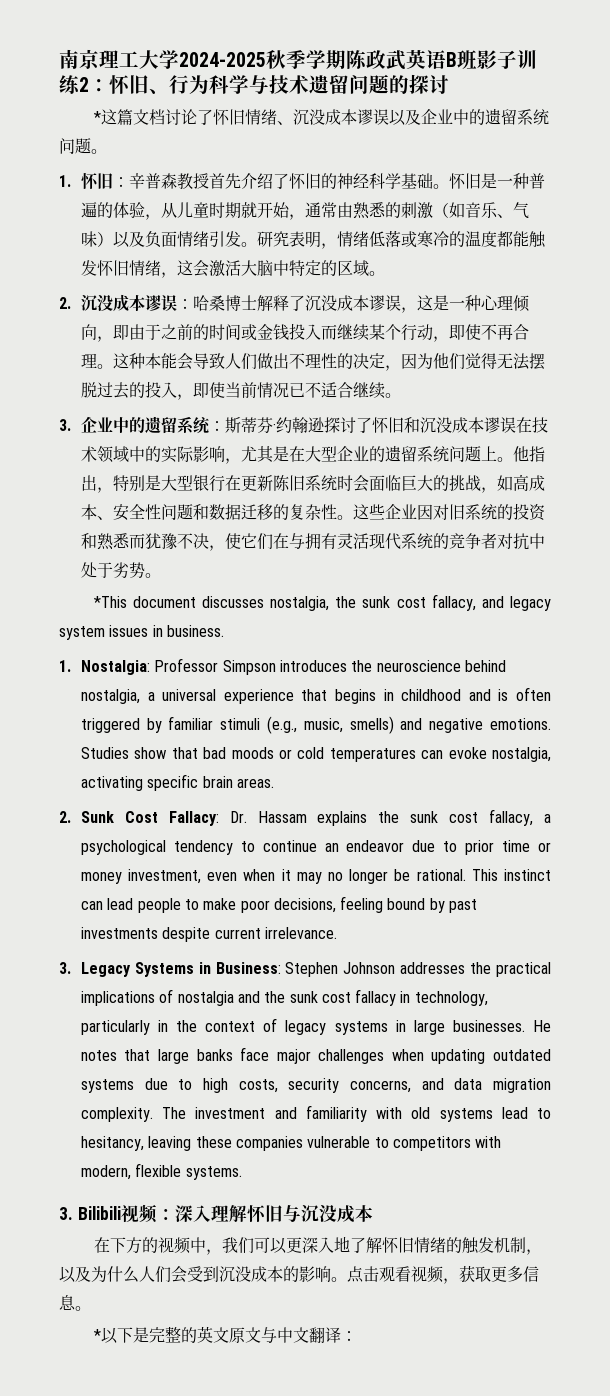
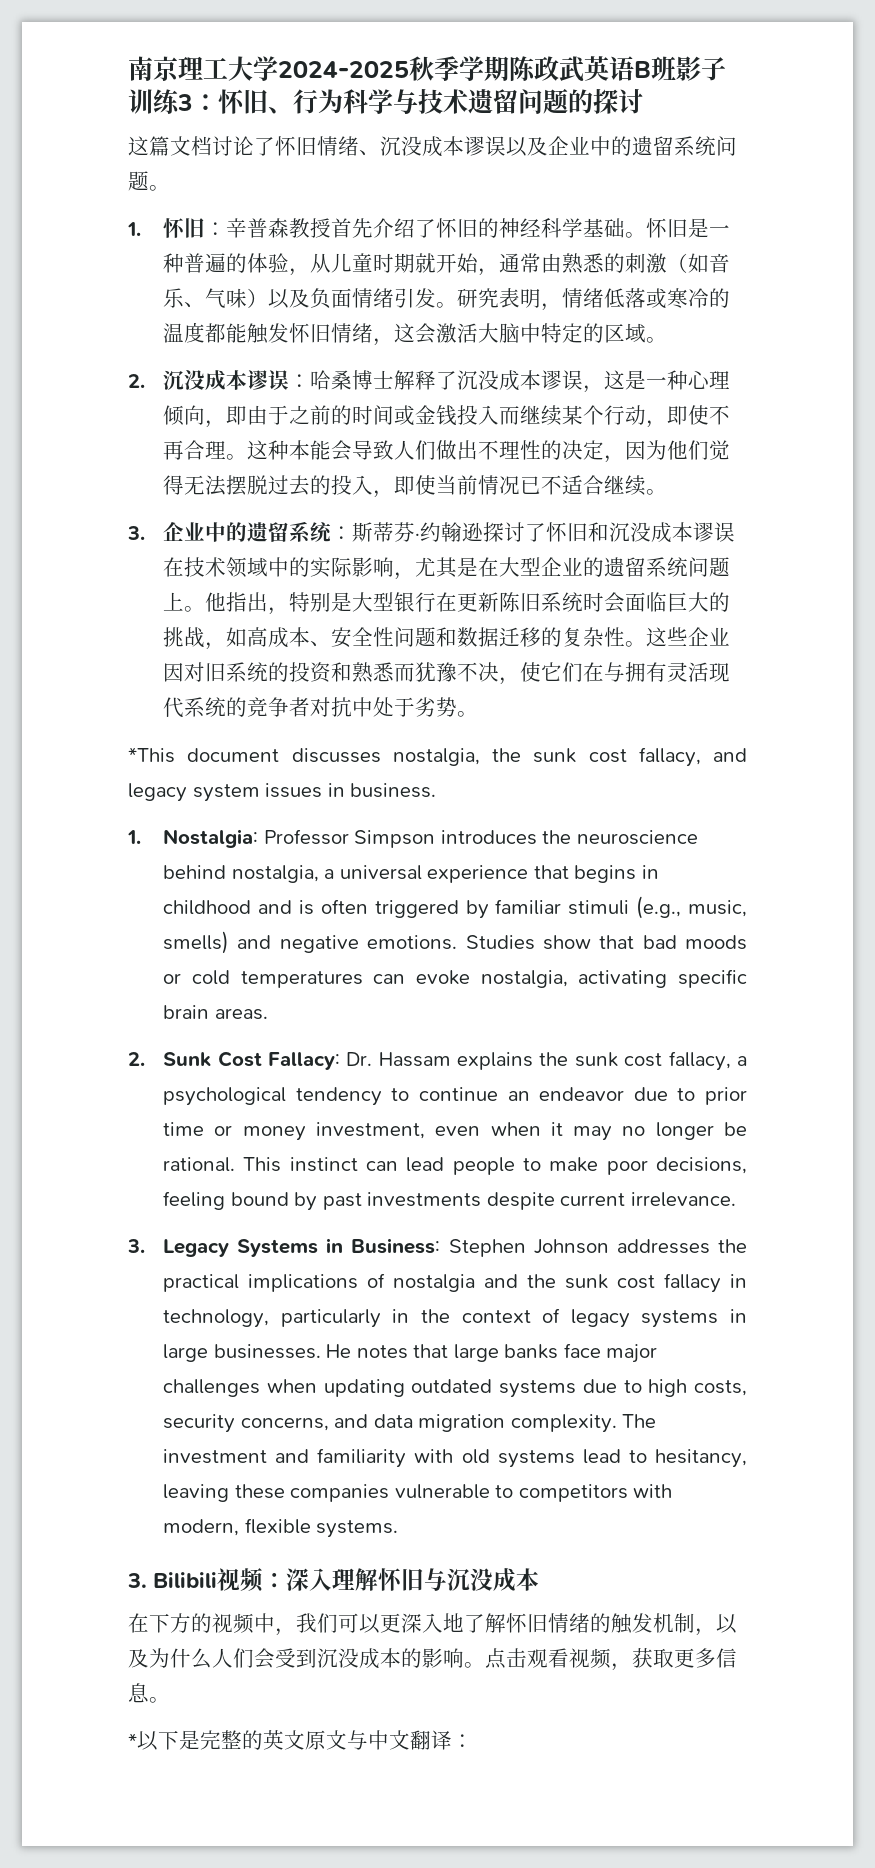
- 南京理工大学2024-2025秋季学期陈政武英语B班影子训练2：怀旧、行为科学与技术遗留问题的探讨
+ 南京理工大学2024-2025秋季学期陈政武英语B班影子训练3：怀旧、行为科学与技术遗留问题的探讨
- *这篇文档讨论了怀旧情绪、沉没成本谬误以及企业中的遗留系统问题。
+ 这篇文档讨论了怀旧情绪、沉没成本谬误以及企业中的遗留系统问题。

